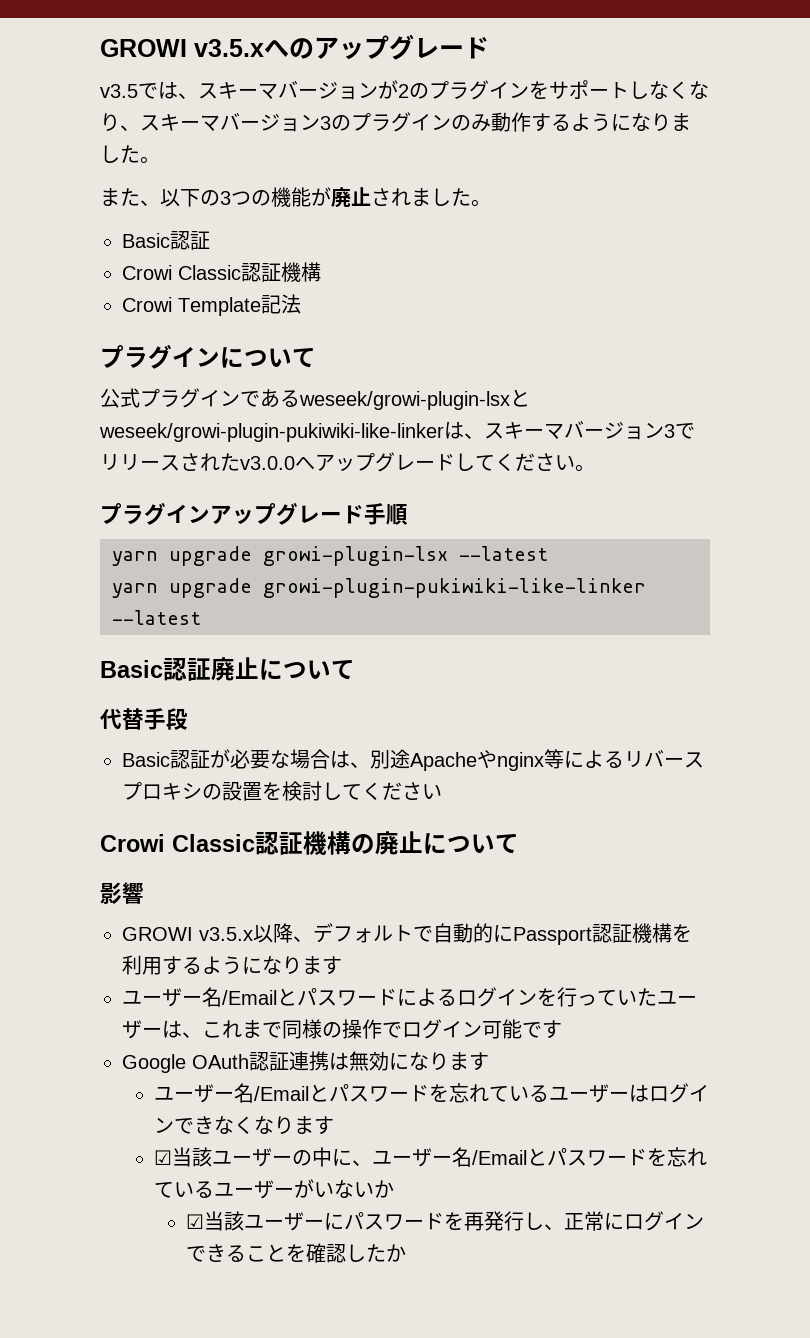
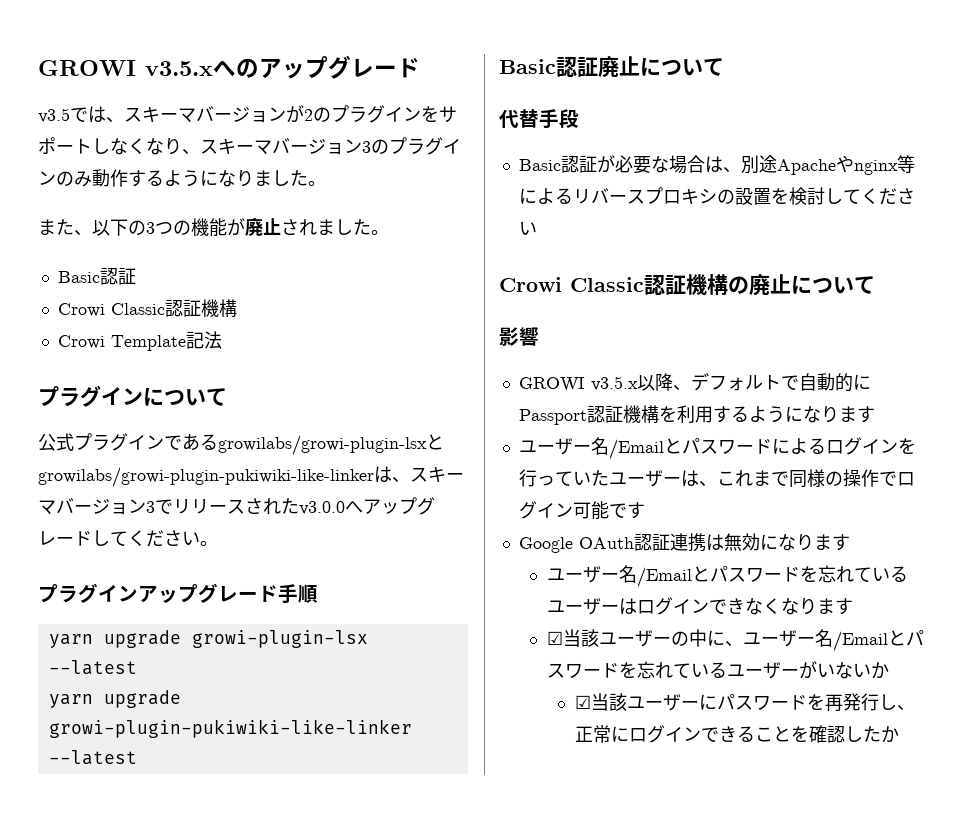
- 公式プラグインであるweseek/growi-plugin-lsxとweseek/growi-plugin-pukiwiki-like-linkerは、スキーマバージョン3でリリースされたv3.0.0へアップグレードしてください。
+ 公式プラグインであるgrowilabs/growi-plugin-lsxとgrowilabs/growi-plugin-pukiwiki-like-linkerは、スキーマバージョン3でリリースされたv3.0.0へアップグレードしてください。

